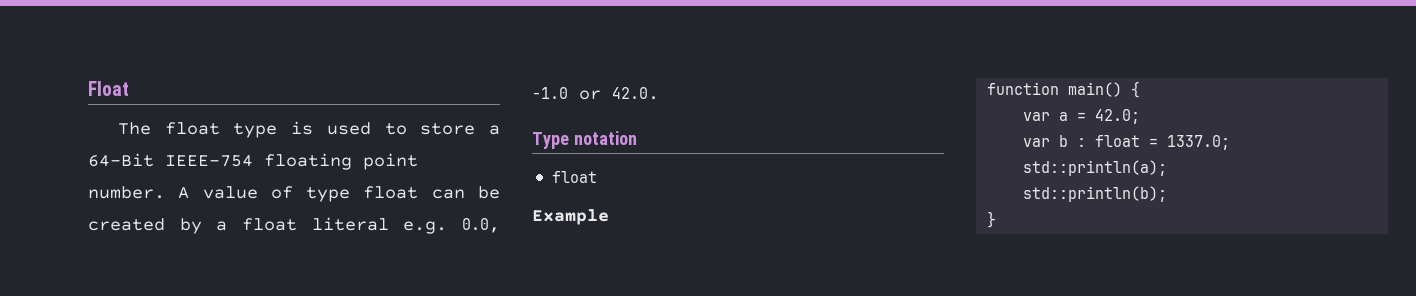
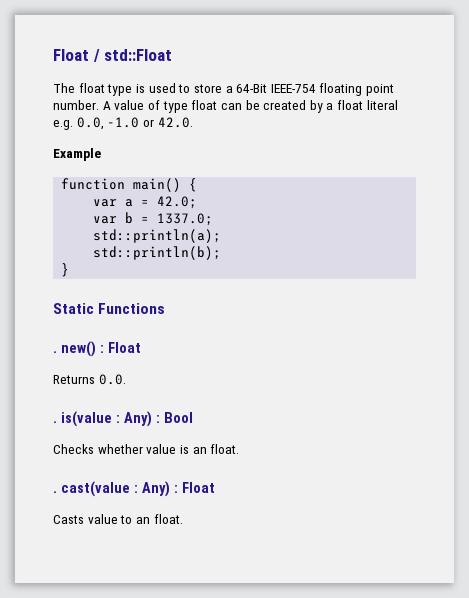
- Float
+ Float / std::Float
- Type notation
- float
- var b : float = 1337.0;
+ var b = 1337.0;
+ Static Functions
+ . new() : Float
+ Returns 0.0.
+ . is(value : Any) : Bool
+ Checks whether value is an float.
+ . cast(value : Any) : Float
+ Casts value to an float.

